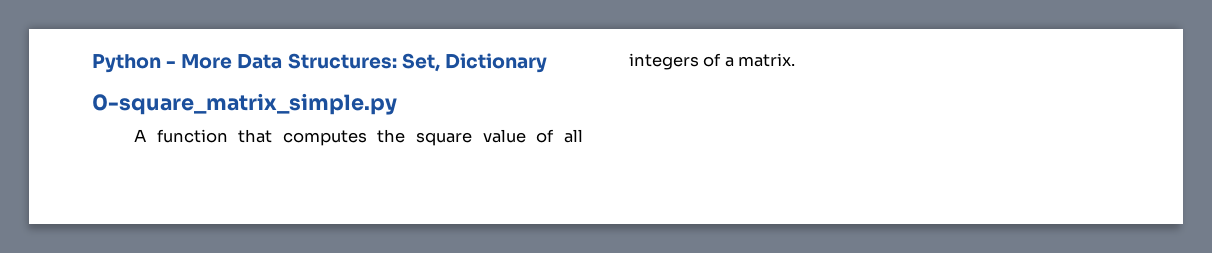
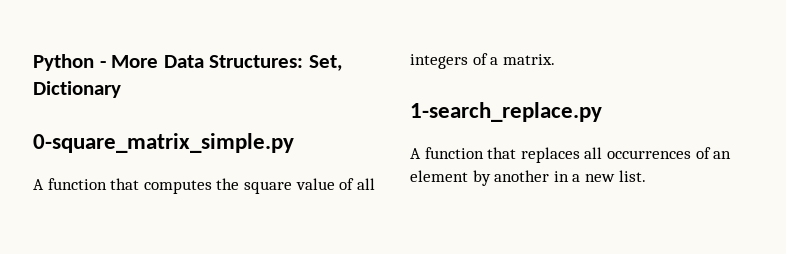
+ 1-search_replace.py
+ A function that replaces all occurrences of an element by another in a new list.

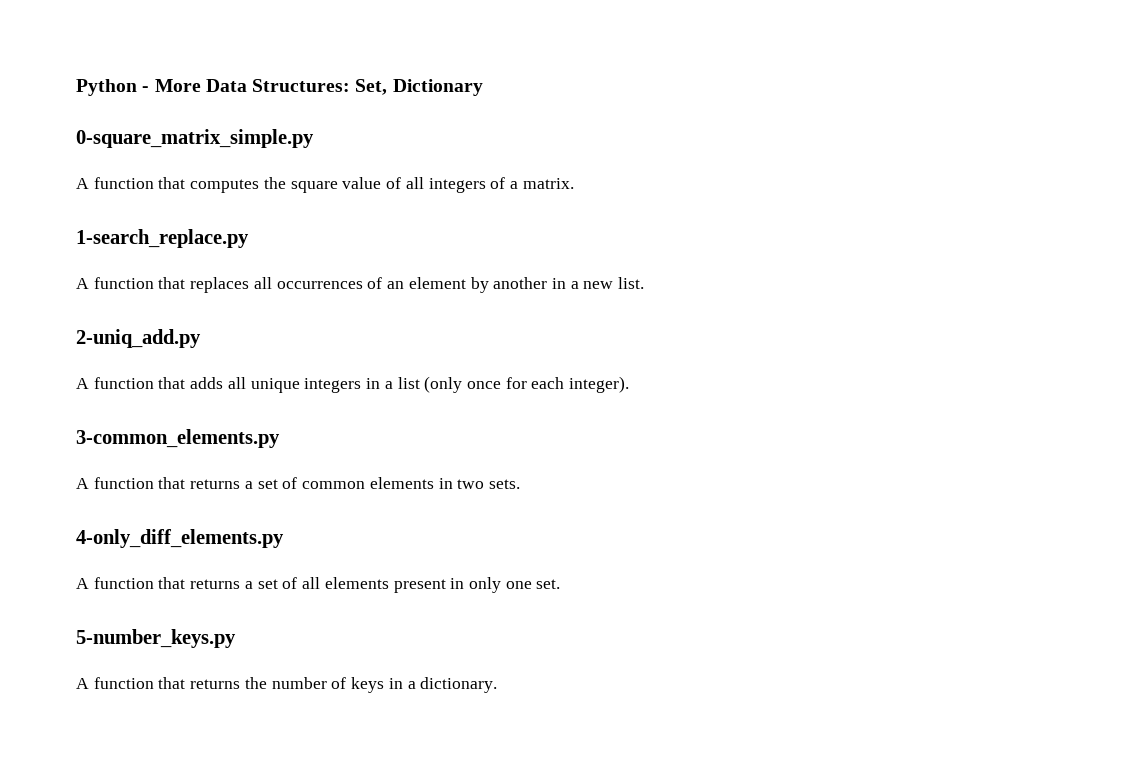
+ 2-uniq_add.py
+ A function that adds all unique integers in a list (only once for each integer).
+ 3-common_elements.py
+ A function that returns a set of common elements in two sets.
+ 4-only_diff_elements.py
+ A function that returns a set of all elements present in only one set.
+ 5-number_keys.py
+ A function that returns the number of keys in a dictionary.

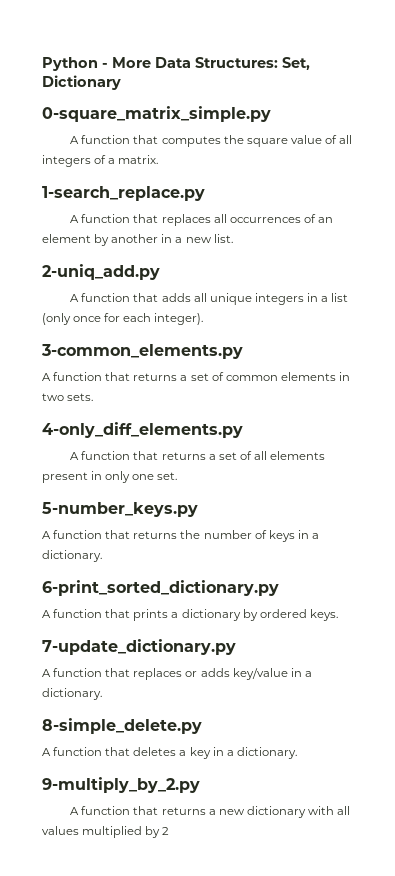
+ 6-print_sorted_dictionary.py
+ A function that prints a dictionary by ordered keys.
+ 7-update_dictionary.py
+ A function that replaces or adds key/value in a dictionary.
+ 8-simple_delete.py
+ A function that deletes a key in a dictionary.
+ 9-multiply_by_2.py
+ A function that returns a new dictionary with all values multiplied by 2

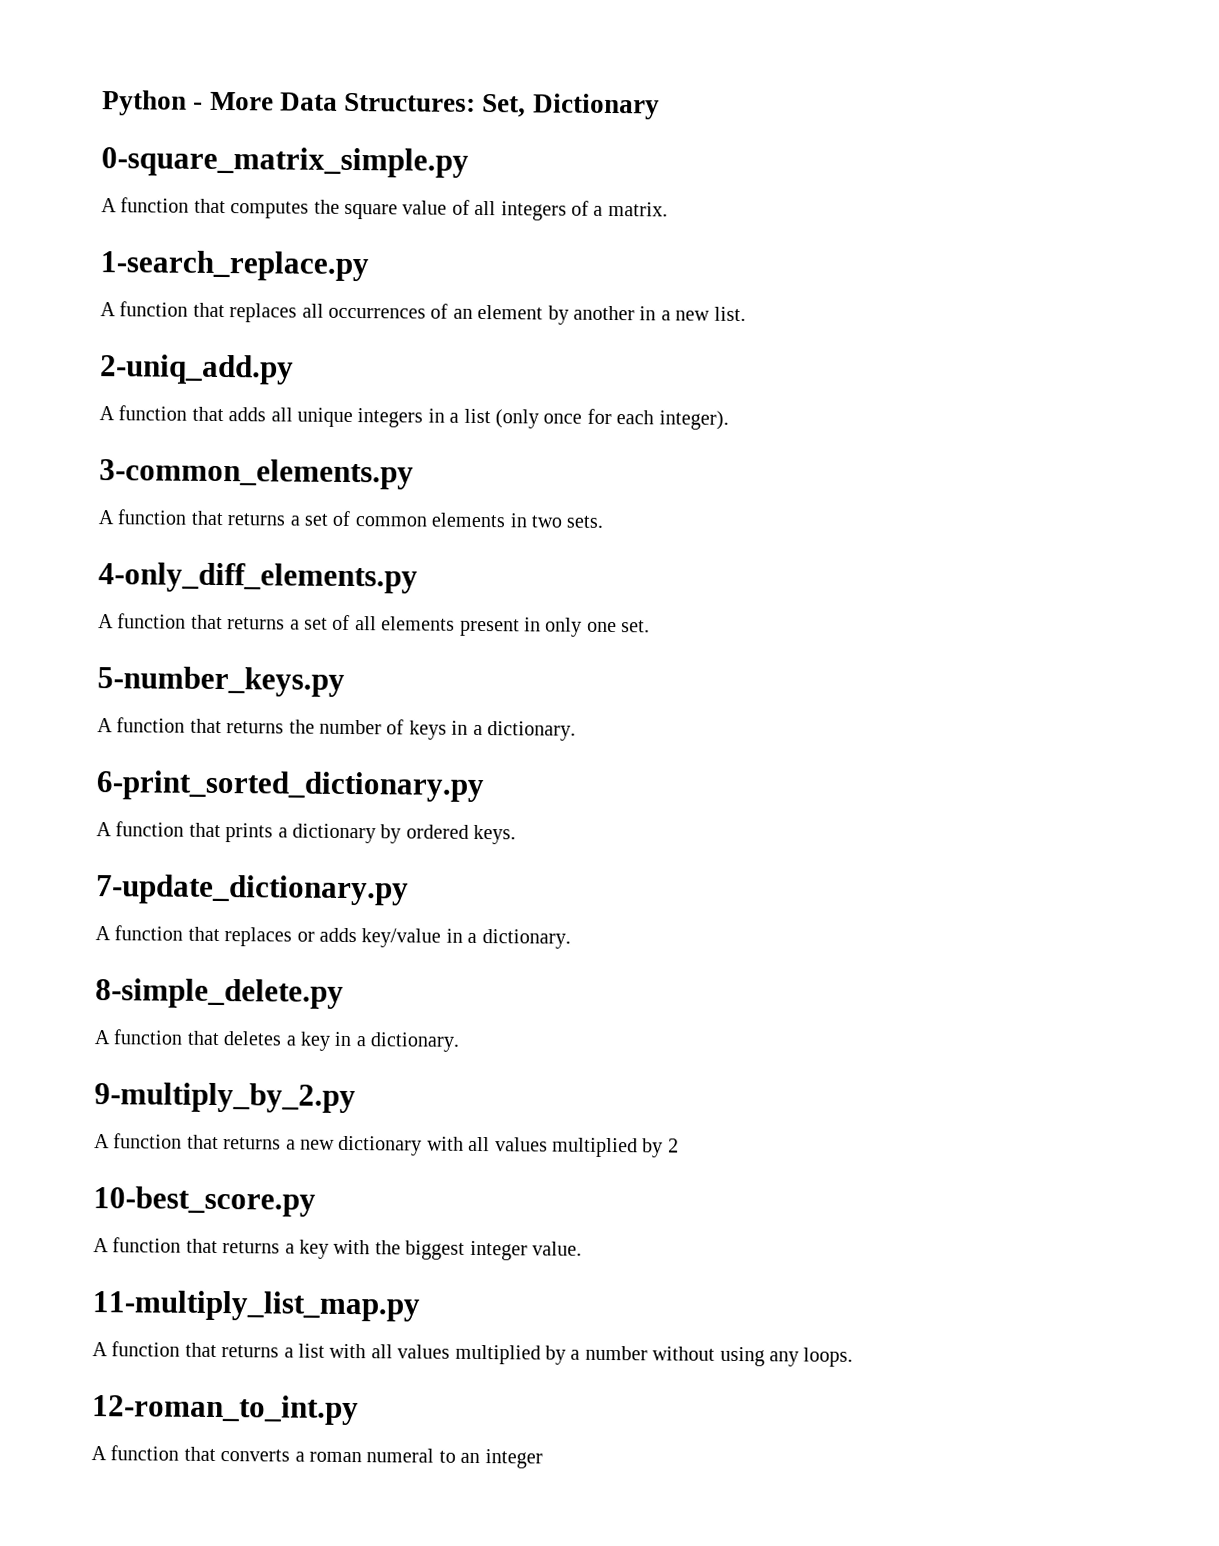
+ 10-best_score.py
+ A function that returns a key with the biggest integer value.
+ 11-multiply_list_map.py
+ A function that returns a list with all values multiplied by a number without using any loops.
+ 12-roman_to_int.py
+ A function that converts a roman numeral to an integer

